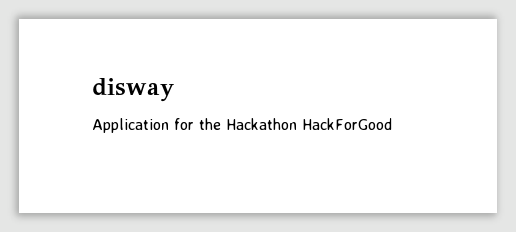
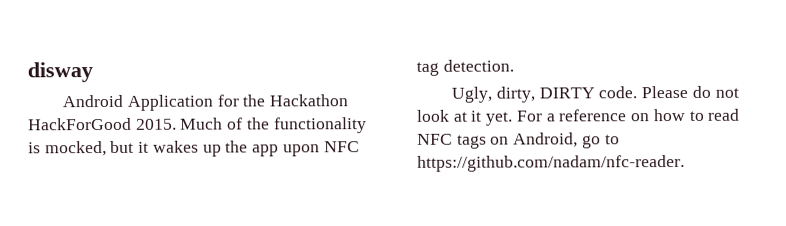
- Application for the Hackathon HackForGood
+ Android Application for the Hackathon HackForGood 2015. Much of the functionality is mocked, but it wakes up the app upon NFC tag detection.
+ Ugly, dirty, DIRTY code. Please do not look at it yet. For a reference on how to read NFC tags on Android, go to https://github.com/nadam/nfc-reader.

